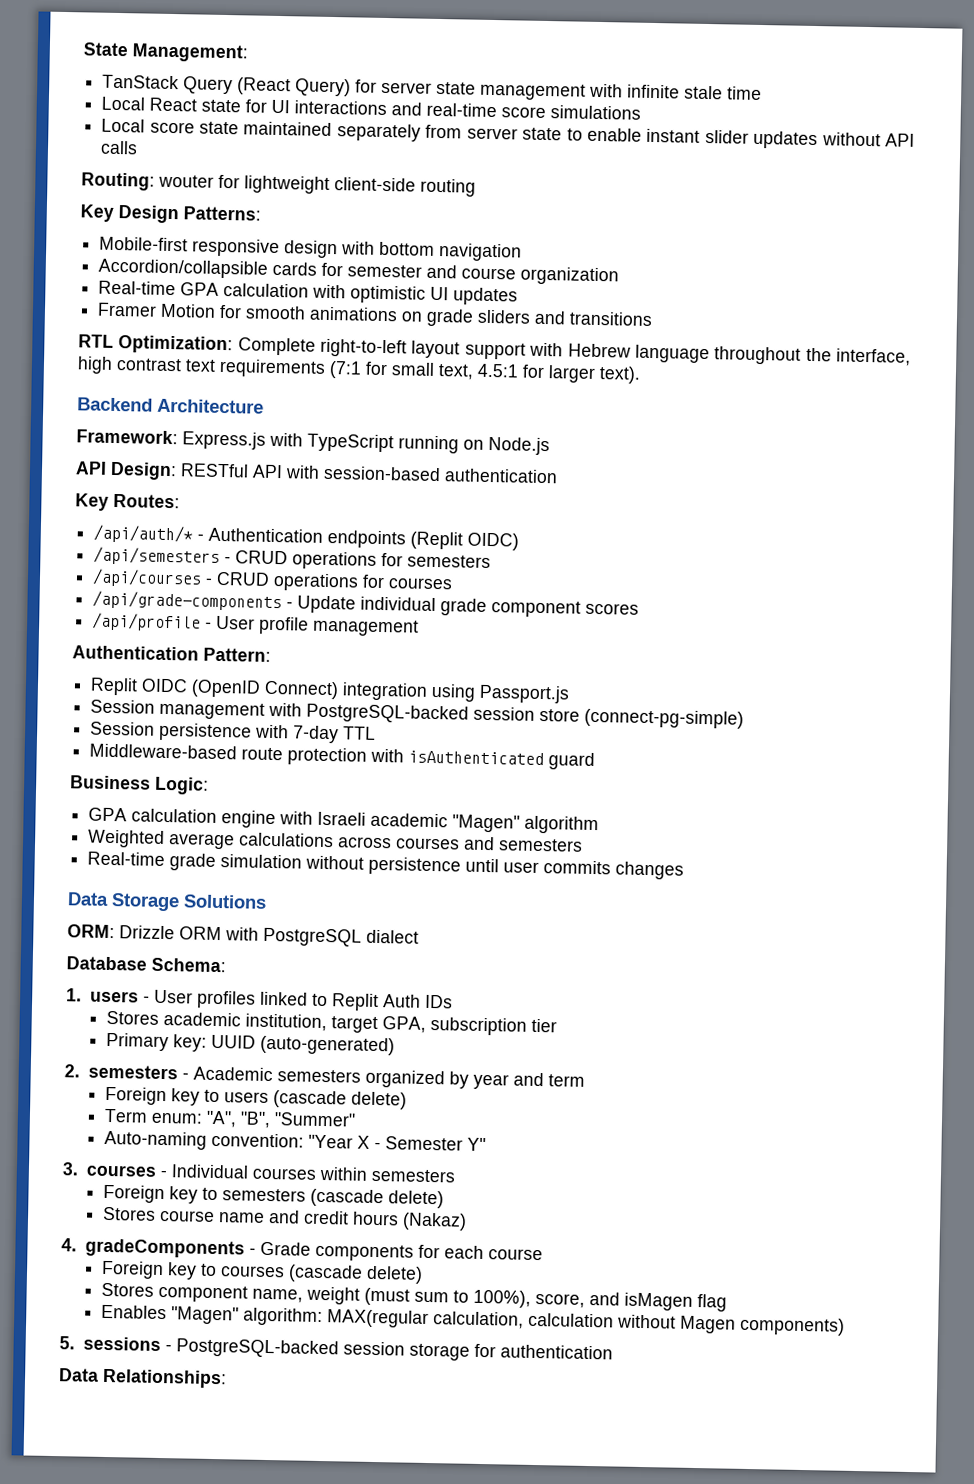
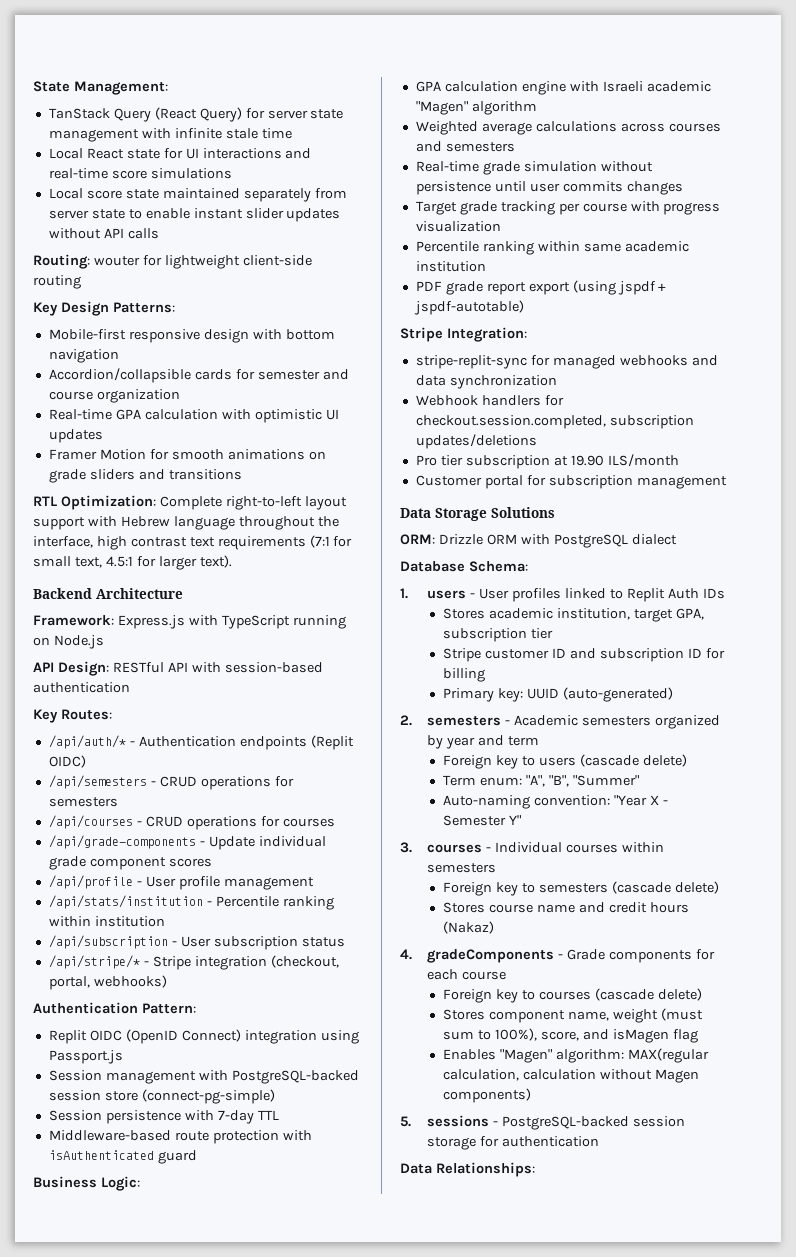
+ /api/stats/institution - Percentile ranking within institution
+ /api/subscription - User subscription status
+ /api/stripe/* - Stripe integration (checkout, portal, webhooks)
+ Target grade tracking per course with progress visualization
+ Percentile ranking within same academic institution
+ PDF grade report export (using jspdf + jspdf-autotable)
+ Stripe Integration:
+ stripe-replit-sync for managed webhooks and data synchronization
+ Webhook handlers for checkout.session.completed, subscription updates/deletions
+ Pro tier subscription at 19.90 ILS/month
+ Customer portal for subscription management
+ Stripe customer ID and subscription ID for billing

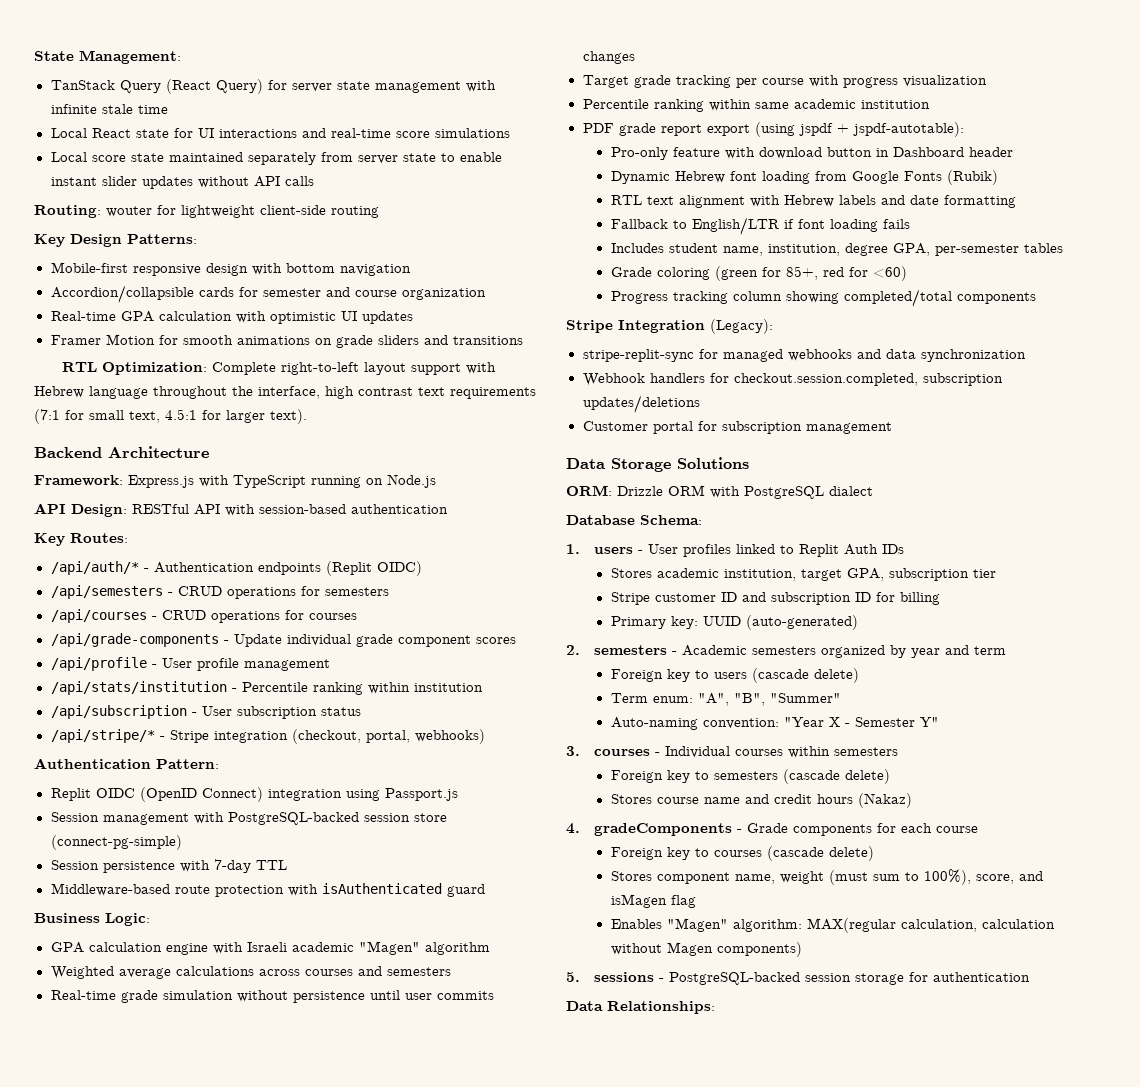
- PDF grade report export (using jspdf + jspdf-autotable)
- Stripe Integration:
+ PDF grade report export (using jspdf + jspdf-autotable):
+ Pro-only feature with download button in Dashboard header
+ Dynamic Hebrew font loading from Google Fonts (Rubik)
+ RTL text alignment with Hebrew labels and date formatting
+ Fallback to English/LTR if font loading fails
+ Includes student name, institution, degree GPA, per-semester tables
+ Grade coloring (green for 85+, red for <60)
+ Progress tracking column showing completed/total components
+ Stripe Integration (Legacy):
- Pro tier subscription at 19.90 ILS/month

